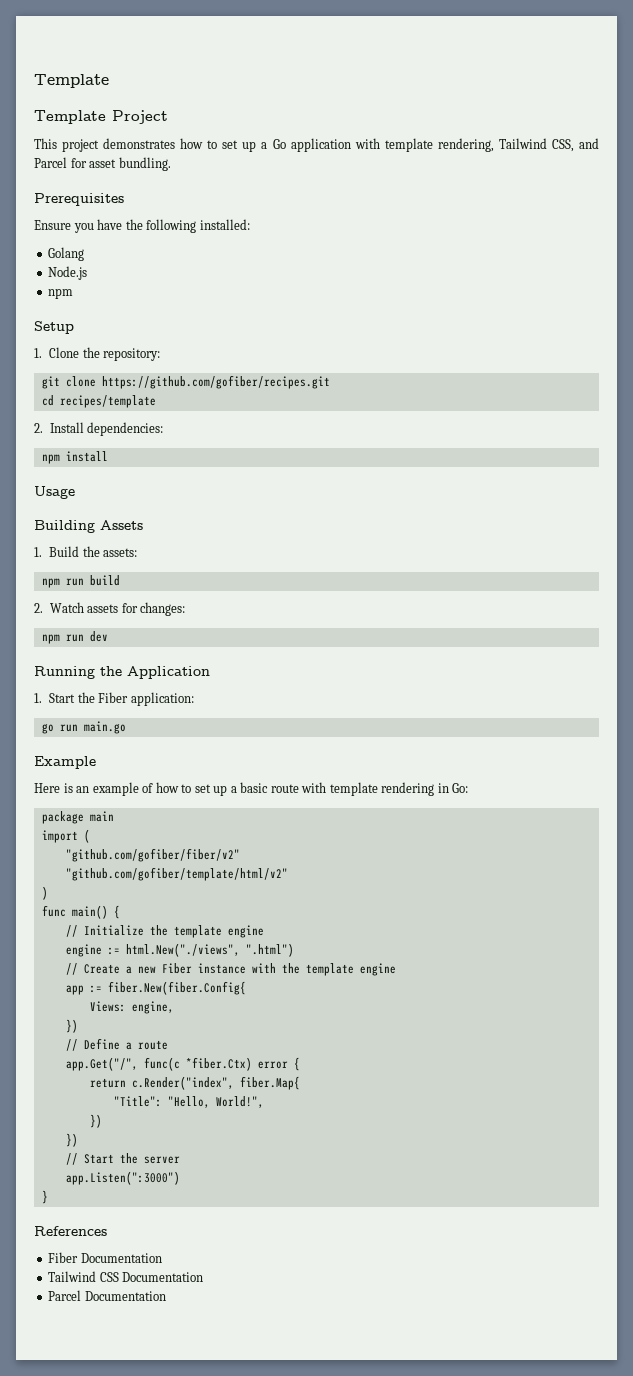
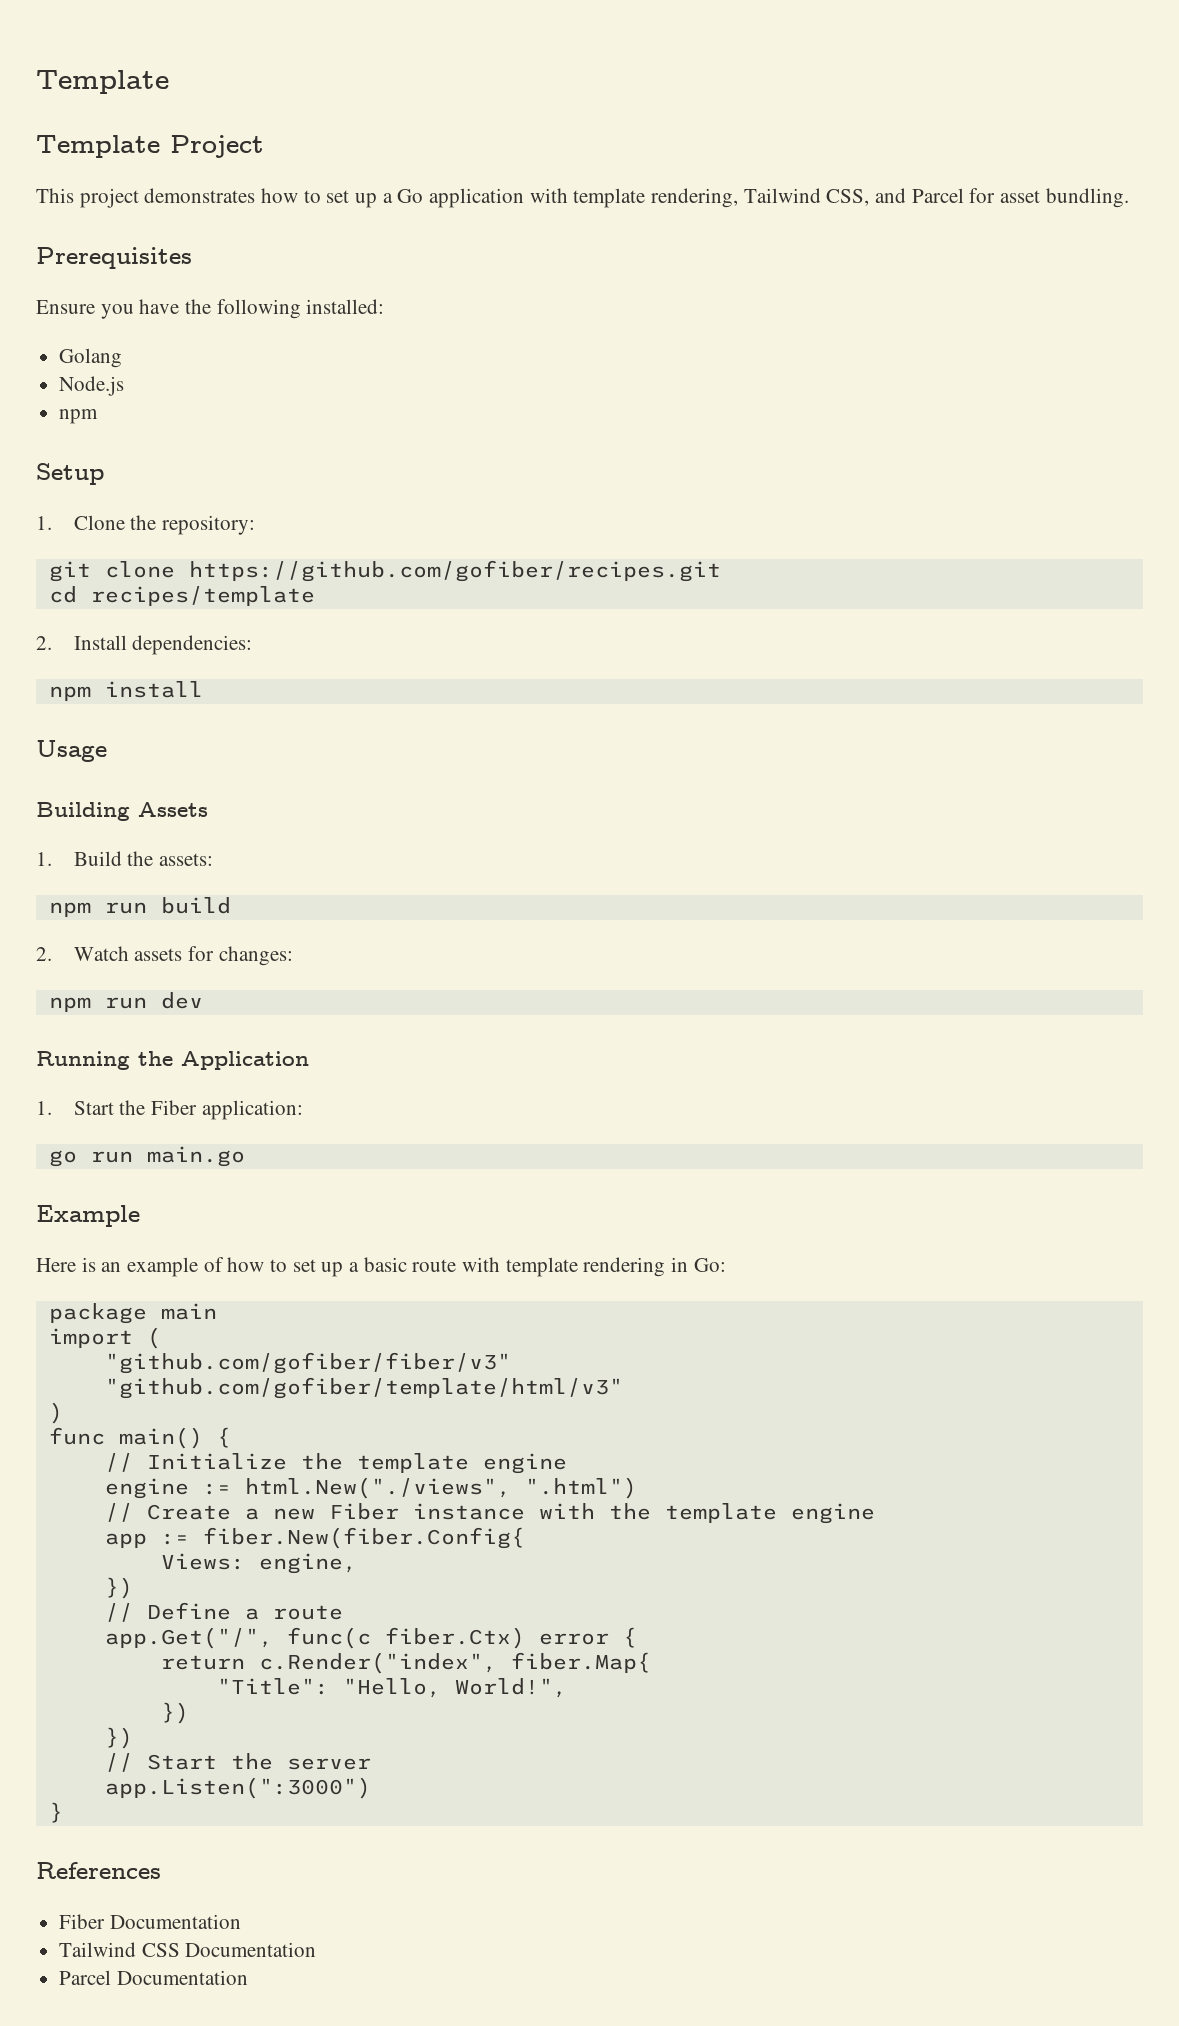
- "github.com/gofiber/fiber/v2"
- "github.com/gofiber/template/html/v2"
+ "github.com/gofiber/fiber/v3"
+ "github.com/gofiber/template/html/v3"
- app.Get("/", func(c *fiber.Ctx) error {
+ app.Get("/", func(c fiber.Ctx) error {

